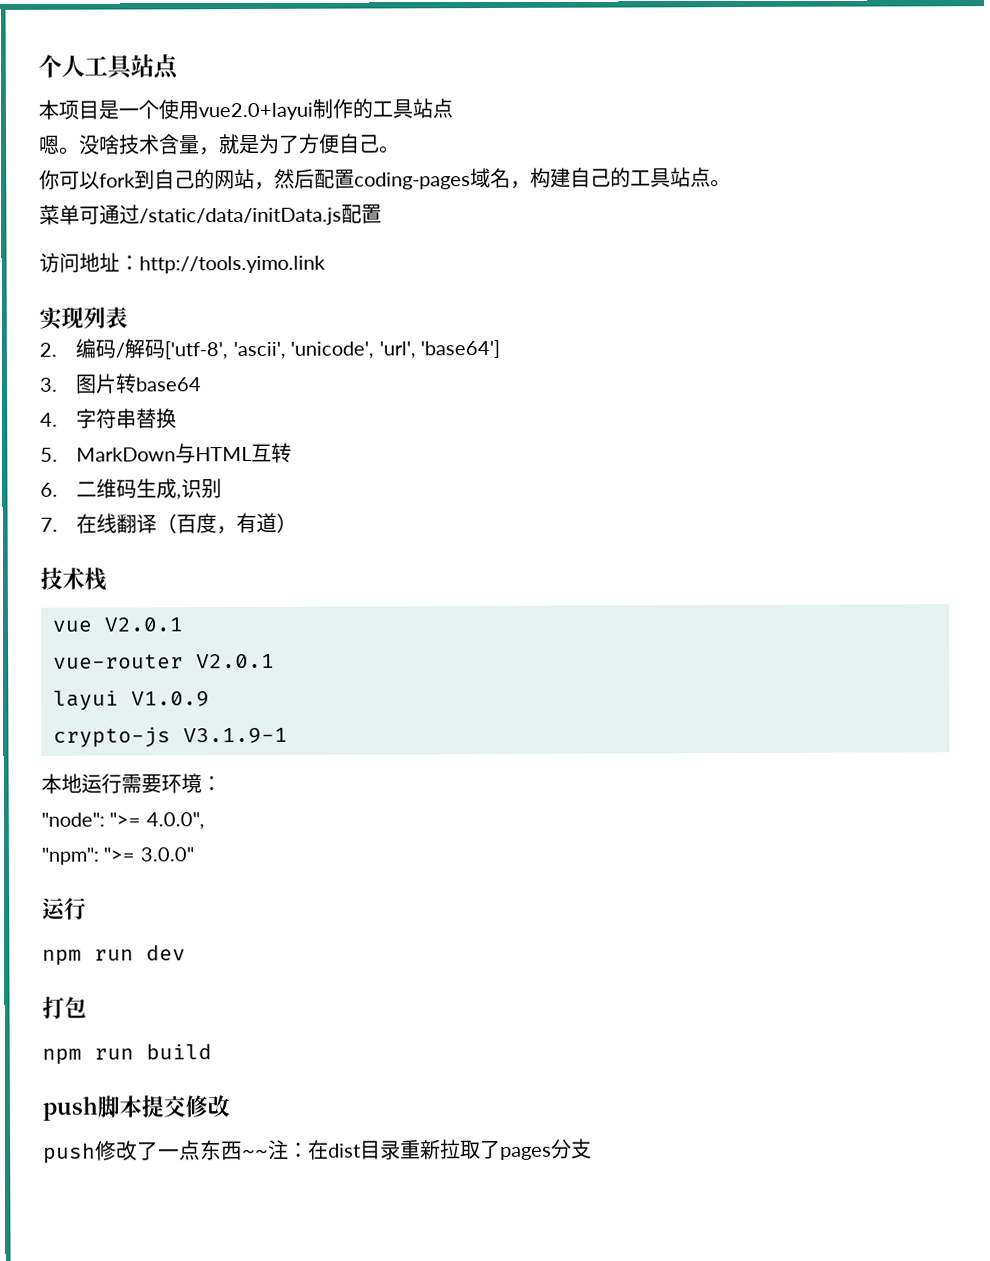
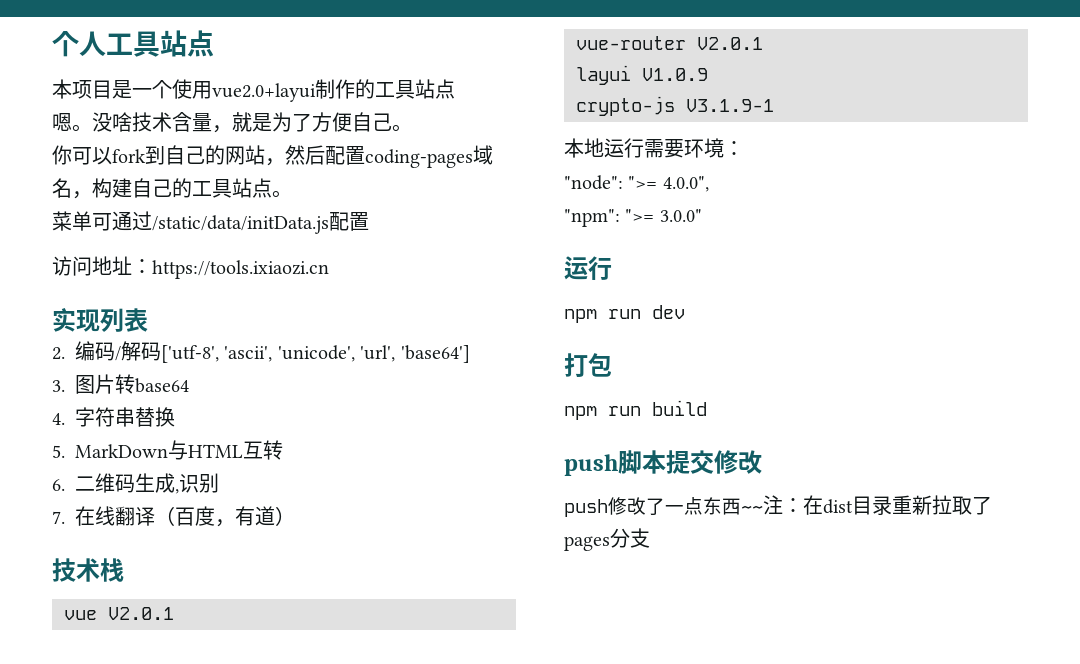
- 访问地址：http://tools.yimo.link
+ 访问地址：https://tools.ixiaozi.cn

